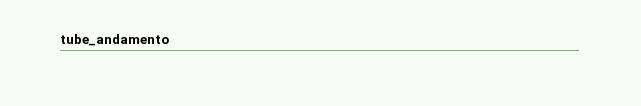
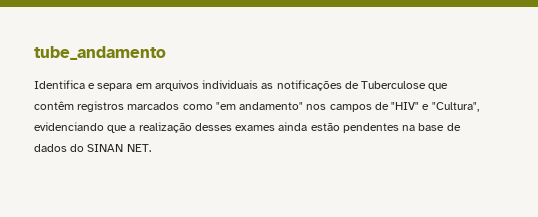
+ Identifica e separa em arquivos individuais as notificações de Tuberculose que contêm registros marcados como "em andamento" nos campos de "HIV" e "Cultura", evidenciando que a realização desses exames ainda estão pendentes na base de dados do SINAN NET.

